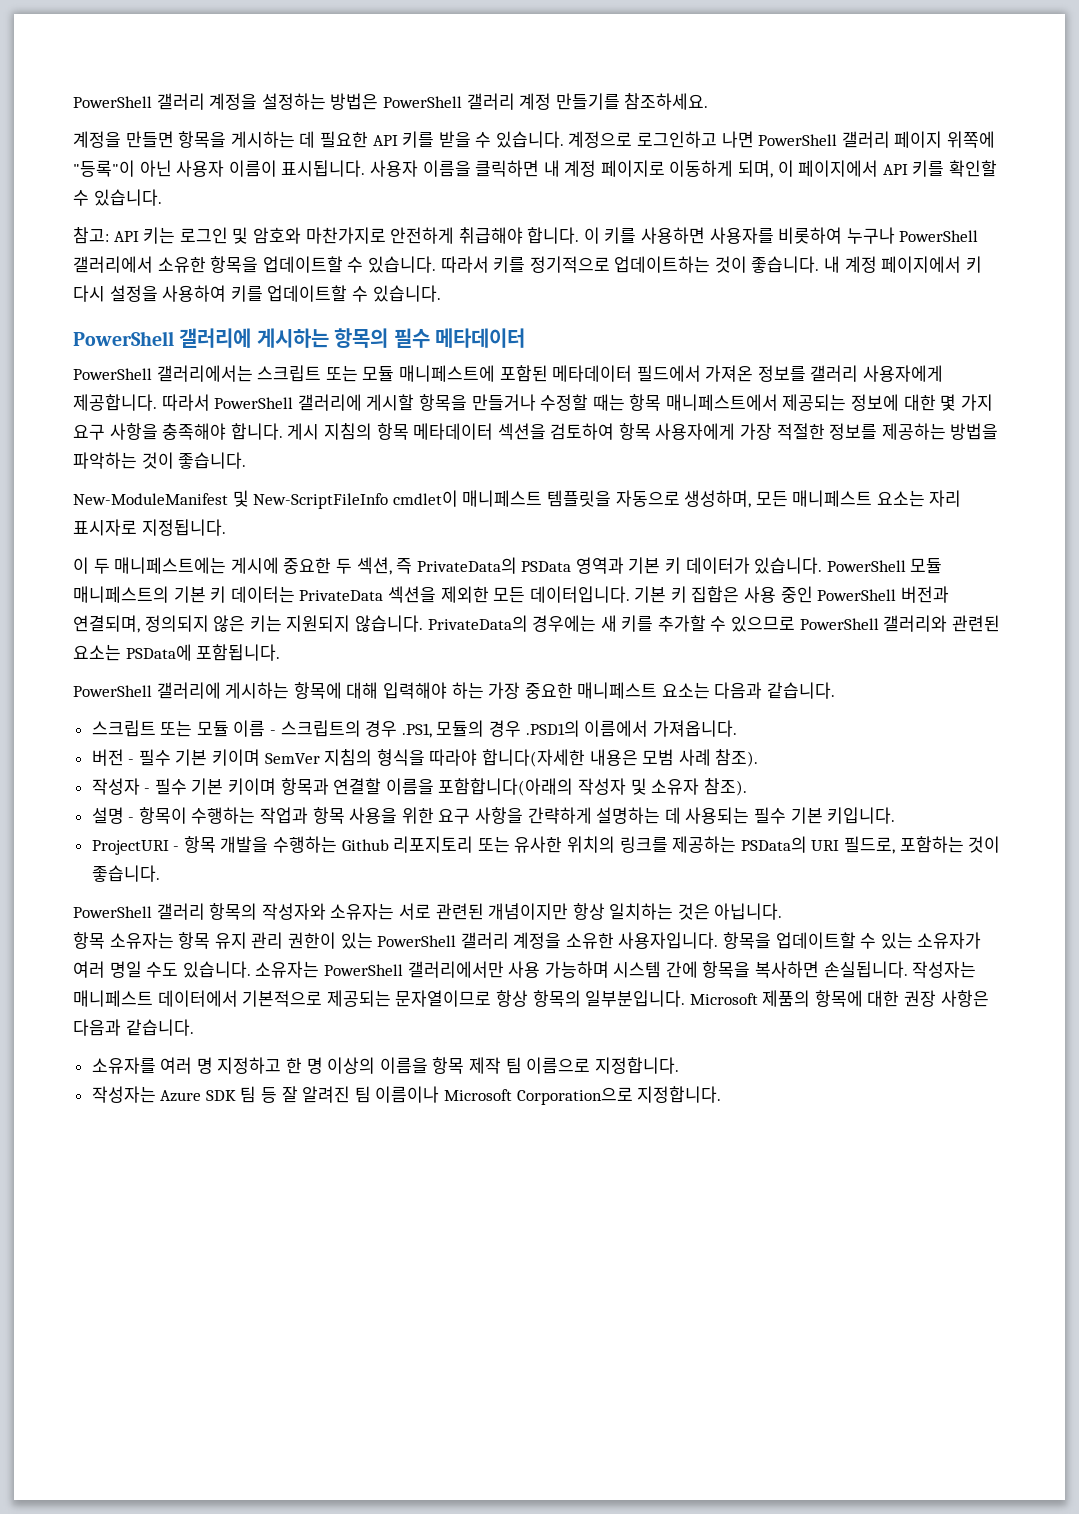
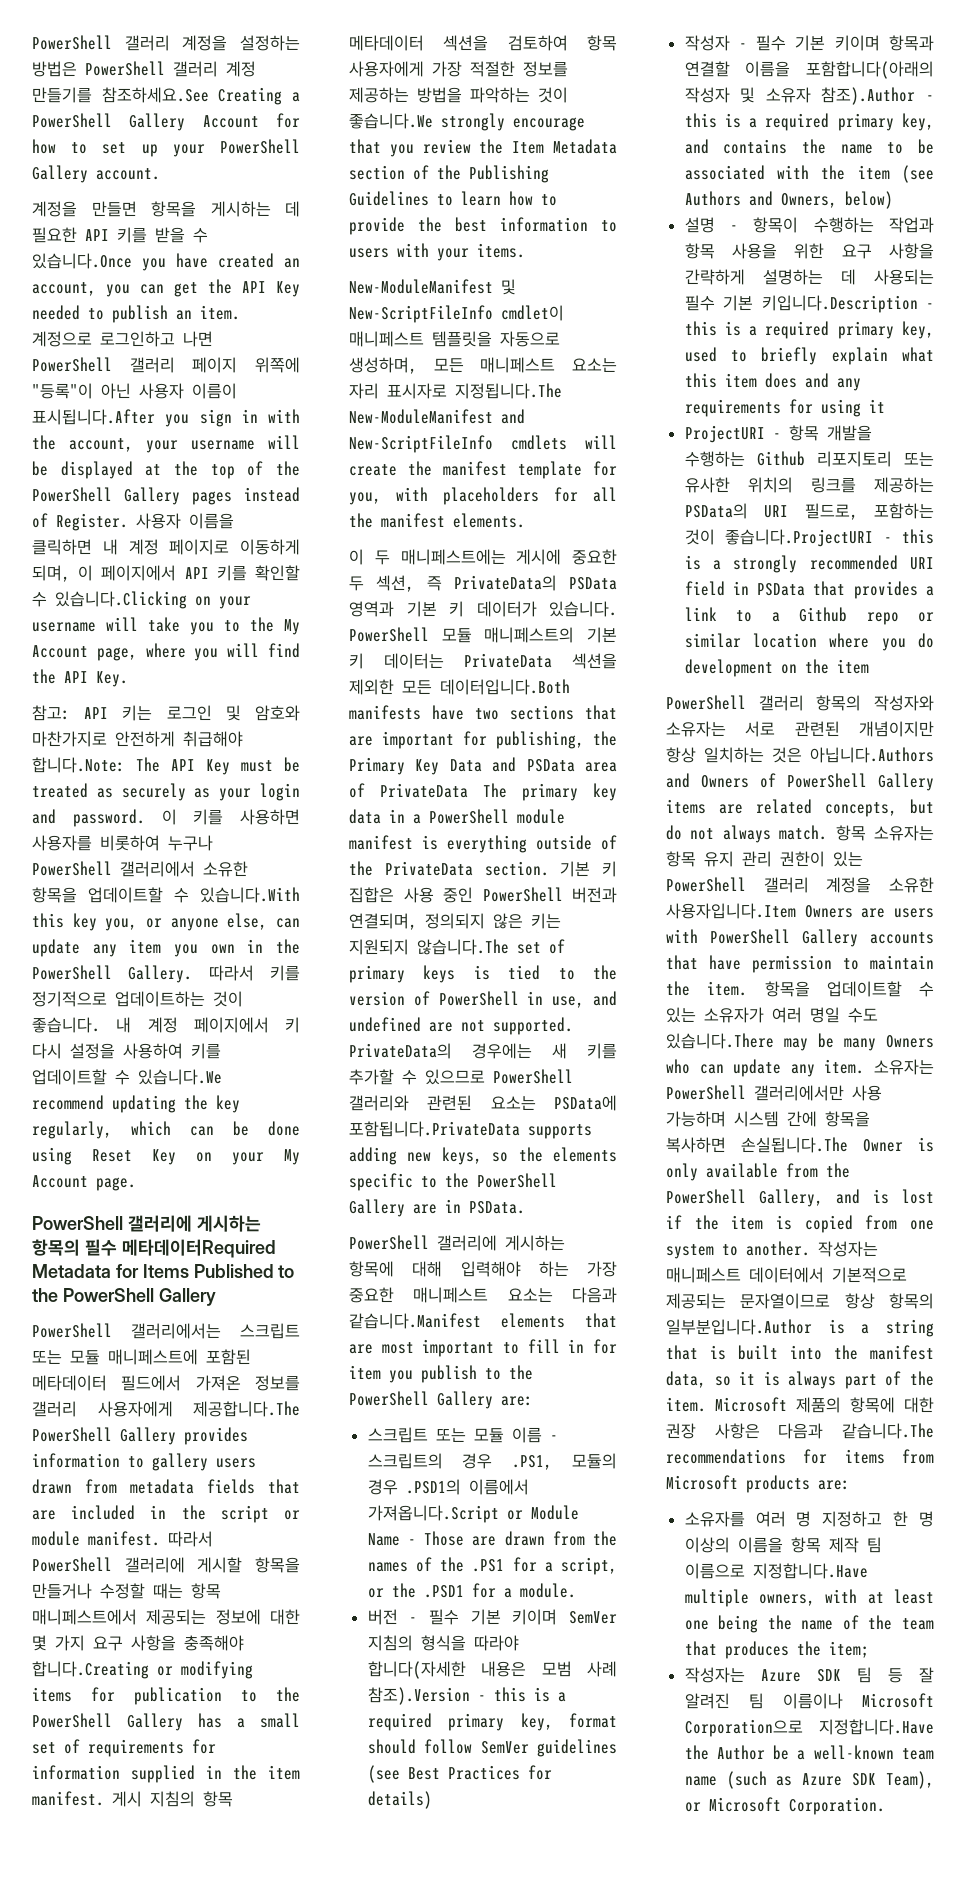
- PowerShell 갤러리 계정을 설정하는 방법은 PowerShell 갤러리 계정 만들기를 참조하세요.
+ PowerShell 갤러리 계정을 설정하는 방법은 PowerShell 갤러리 계정 만들기를 참조하세요.See Creating a PowerShell Gallery Account for how to set up your PowerShell Gallery account.
- 계정을 만들면 항목을 게시하는 데 필요한 API 키를 받을 수 있습니다.
+ 계정을 만들면 항목을 게시하는 데 필요한 API 키를 받을 수 있습니다.Once you have created an account, you can get the API Key needed to publish an item.
- 계정으로 로그인하고 나면 PowerShell 갤러리 페이지 위쪽에 "등록"이 아닌 사용자 이름이 표시됩니다.
+ 계정으로 로그인하고 나면 PowerShell 갤러리 페이지 위쪽에 "등록"이 아닌 사용자 이름이 표시됩니다.After you sign in with the account, your username will be displayed at the top of the PowerShell Gallery pages instead of Register.
- 사용자 이름을 클릭하면 내 계정 페이지로 이동하게 되며, 이 페이지에서 API 키를 확인할 수 있습니다.
+ 사용자 이름을 클릭하면 내 계정 페이지로 이동하게 되며, 이 페이지에서 API 키를 확인할 수 있습니다.Clicking on your username will take you to the My Account page, where you will find the API Key.
- 참고: API 키는 로그인 및 암호와 마찬가지로 안전하게 취급해야 합니다.
+ 참고: API 키는 로그인 및 암호와 마찬가지로 안전하게 취급해야 합니다.Note: The API Key must be treated as securely as your login and password.
- 이 키를 사용하면 사용자를 비롯하여 누구나 PowerShell 갤러리에서 소유한 항목을 업데이트할 수 있습니다.
+ 이 키를 사용하면 사용자를 비롯하여 누구나 PowerShell 갤러리에서 소유한 항목을 업데이트할 수 있습니다.With this key you, or anyone else, can update any item you own in the PowerShell Gallery.
- 내 계정 페이지에서 키 다시 설정을 사용하여 키를 업데이트할 수 있습니다.
+ 내 계정 페이지에서 키 다시 설정을 사용하여 키를 업데이트할 수 있습니다.We recommend updating the key regularly, which can be done using Reset Key on your My Account page.
- PowerShell 갤러리에 게시하는 항목의 필수 메타데이터
+ PowerShell 갤러리에 게시하는 항목의 필수 메타데이터Required Metadata for Items Published to the PowerShell Gallery
- PowerShell 갤러리에서는 스크립트 또는 모듈 매니페스트에 포함된 메타데이터 필드에서 가져온 정보를 갤러리 사용자에게 제공합니다.
+ PowerShell 갤러리에서는 스크립트 또는 모듈 매니페스트에 포함된 메타데이터 필드에서 가져온 정보를 갤러리 사용자에게 제공합니다.The PowerShell Gallery provides information to gallery users drawn from metadata fields that are included in the script or module manifest.
- 따라서 PowerShell 갤러리에 게시할 항목을 만들거나 수정할 때는 항목 매니페스트에서 제공되는 정보에 대한 몇 가지 요구 사항을 충족해야 합니다.
+ 따라서 PowerShell 갤러리에 게시할 항목을 만들거나 수정할 때는 항목 매니페스트에서 제공되는 정보에 대한 몇 가지 요구 사항을 충족해야 합니다.Creating or modifying items for publication to the PowerShell Gallery has a small set of requirements for information supplied in the item manifest.
- 게시 지침의 항목 메타데이터 섹션을 검토하여 항목 사용자에게 가장 적절한 정보를 제공하는 방법을 파악하는 것이 좋습니다.
+ 게시 지침의 항목 메타데이터 섹션을 검토하여 항목 사용자에게 가장 적절한 정보를 제공하는 방법을 파악하는 것이 좋습니다.We strongly encourage that you review the Item Metadata section of the Publishing Guidelines to learn how to provide the best information to users with your items.
- New-ModuleManifest 및 New-ScriptFileInfo cmdlet이 매니페스트 템플릿을 자동으로 생성하며, 모든 매니페스트 요소는 자리 표시자로 지정됩니다.
+ New-ModuleManifest 및 New-ScriptFileInfo cmdlet이 매니페스트 템플릿을 자동으로 생성하며, 모든 매니페스트 요소는 자리 표시자로 지정됩니다.The New-ModuleManifest and New-ScriptFileInfo cmdlets will create the manifest template for you, with placeholders for all the manifest elements.
- PowerShell 모듈 매니페스트의 기본 키 데이터는 PrivateData 섹션을 제외한 모든 데이터입니다.
+ PowerShell 모듈 매니페스트의 기본 키 데이터는 PrivateData 섹션을 제외한 모든 데이터입니다.Both manifests have two sections that are important for publishing, the Primary Key Data and PSData area of PrivateData The primary key data in a PowerShell module manifest is everything outside of the PrivateData section.
- 기본 키 집합은 사용 중인 PowerShell 버전과 연결되며, 정의되지 않은 키는 지원되지 않습니다.
+ 기본 키 집합은 사용 중인 PowerShell 버전과 연결되며, 정의되지 않은 키는 지원되지 않습니다.The set of primary keys is tied to the version of PowerShell in use, and undefined are not supported.
- PrivateData의 경우에는 새 키를 추가할 수 있으므로 PowerShell 갤러리와 관련된 요소는 PSData에 포함됩니다.
+ PrivateData의 경우에는 새 키를 추가할 수 있으므로 PowerShell 갤러리와 관련된 요소는 PSData에 포함됩니다.PrivateData supports adding new keys, so the elements specific to the PowerShell Gallery are in PSData.
- PowerShell 갤러리에 게시하는 항목에 대해 입력해야 하는 가장 중요한 매니페스트 요소는 다음과 같습니다.
+ PowerShell 갤러리에 게시하는 항목에 대해 입력해야 하는 가장 중요한 매니페스트 요소는 다음과 같습니다.Manifest elements that are most important to fill in for item you publish to the PowerShell Gallery are:
- 스크립트 또는 모듈 이름 - 스크립트의 경우 .PS1, 모듈의 경우 .PSD1의 이름에서 가져옵니다.
+ 스크립트 또는 모듈 이름 - 스크립트의 경우 .PS1, 모듈의 경우 .PSD1의 이름에서 가져옵니다.Script or Module Name - Those are drawn from the names of the .PS1 for a script, or the .PSD1 for a module.
- 버전 - 필수 기본 키이며 SemVer 지침의 형식을 따라야 합니다(자세한 내용은 모범 사례 참조).
+ 버전 - 필수 기본 키이며 SemVer 지침의 형식을 따라야 합니다(자세한 내용은 모범 사례 참조).Version - this is a required primary key, format should follow SemVer guidelines (see Best Practices for details)
- 작성자 - 필수 기본 키이며 항목과 연결할 이름을 포함합니다(아래의 작성자 및 소유자 참조).
+ 작성자 - 필수 기본 키이며 항목과 연결할 이름을 포함합니다(아래의 작성자 및 소유자 참조).Author - this is a required primary key, and contains the name to be associated with the item (see Authors and Owners, below)
- 설명 - 항목이 수행하는 작업과 항목 사용을 위한 요구 사항을 간략하게 설명하는 데 사용되는 필수 기본 키입니다.
+ 설명 - 항목이 수행하는 작업과 항목 사용을 위한 요구 사항을 간략하게 설명하는 데 사용되는 필수 기본 키입니다.Description - this is a required primary key, used to briefly explain what this item does and any requirements for using it
- ProjectURI - 항목 개발을 수행하는 Github 리포지토리 또는 유사한 위치의 링크를 제공하는 PSData의 URI 필드로, 포함하는 것이 좋습니다.
+ ProjectURI - 항목 개발을 수행하는 Github 리포지토리 또는 유사한 위치의 링크를 제공하는 PSData의 URI 필드로, 포함하는 것이 좋습니다.ProjectURI - this is a strongly recommended URI field in PSData that provides a link to a Github repo or similar location where you do development on the item
- PowerShell 갤러리 항목의 작성자와 소유자는 서로 관련된 개념이지만 항상 일치하는 것은 아닙니다.
- 항목 소유자는 항목 유지 관리 권한이 있는 PowerShell 갤러리 계정을 소유한 사용자입니다.
+ PowerShell 갤러리 항목의 작성자와 소유자는 서로 관련된 개념이지만 항상 일치하는 것은 아닙니다.Authors and Owners of PowerShell Gallery items are related concepts, but do not always match. 항목 소유자는 항목 유지 관리 권한이 있는 PowerShell 갤러리 계정을 소유한 사용자입니다.Item Owners are users with PowerShell Gallery accounts that have permission to maintain the item.
- 항목을 업데이트할 수 있는 소유자가 여러 명일 수도 있습니다.
+ 항목을 업데이트할 수 있는 소유자가 여러 명일 수도 있습니다.There may be many Owners who can update any item.
- 소유자는 PowerShell 갤러리에서만 사용 가능하며 시스템 간에 항목을 복사하면 손실됩니다.
+ 소유자는 PowerShell 갤러리에서만 사용 가능하며 시스템 간에 항목을 복사하면 손실됩니다.The Owner is only available from the PowerShell Gallery, and is lost if the item is copied from one system to another.
- 작성자는 매니페스트 데이터에서 기본적으로 제공되는 문자열이므로 항상 항목의 일부분입니다.
+ 작성자는 매니페스트 데이터에서 기본적으로 제공되는 문자열이므로 항상 항목의 일부분입니다.Author is a string that is built into the manifest data, so it is always part of the item.
- Microsoft 제품의 항목에 대한 권장 사항은 다음과 같습니다.
+ Microsoft 제품의 항목에 대한 권장 사항은 다음과 같습니다.The recommendations for items from Microsoft products are:
- 소유자를 여러 명 지정하고 한 명 이상의 이름을 항목 제작 팀 이름으로 지정합니다.
+ 소유자를 여러 명 지정하고 한 명 이상의 이름을 항목 제작 팀 이름으로 지정합니다.Have multiple owners, with at least one being the name of the team that produces the item;
- 작성자는 Azure SDK 팀 등 잘 알려진 팀 이름이나 Microsoft Corporation으로 지정합니다.
+ 작성자는 Azure SDK 팀 등 잘 알려진 팀 이름이나 Microsoft Corporation으로 지정합니다.Have the Author be a well-known team name (such as Azure SDK Team), or Microsoft Corporation.

